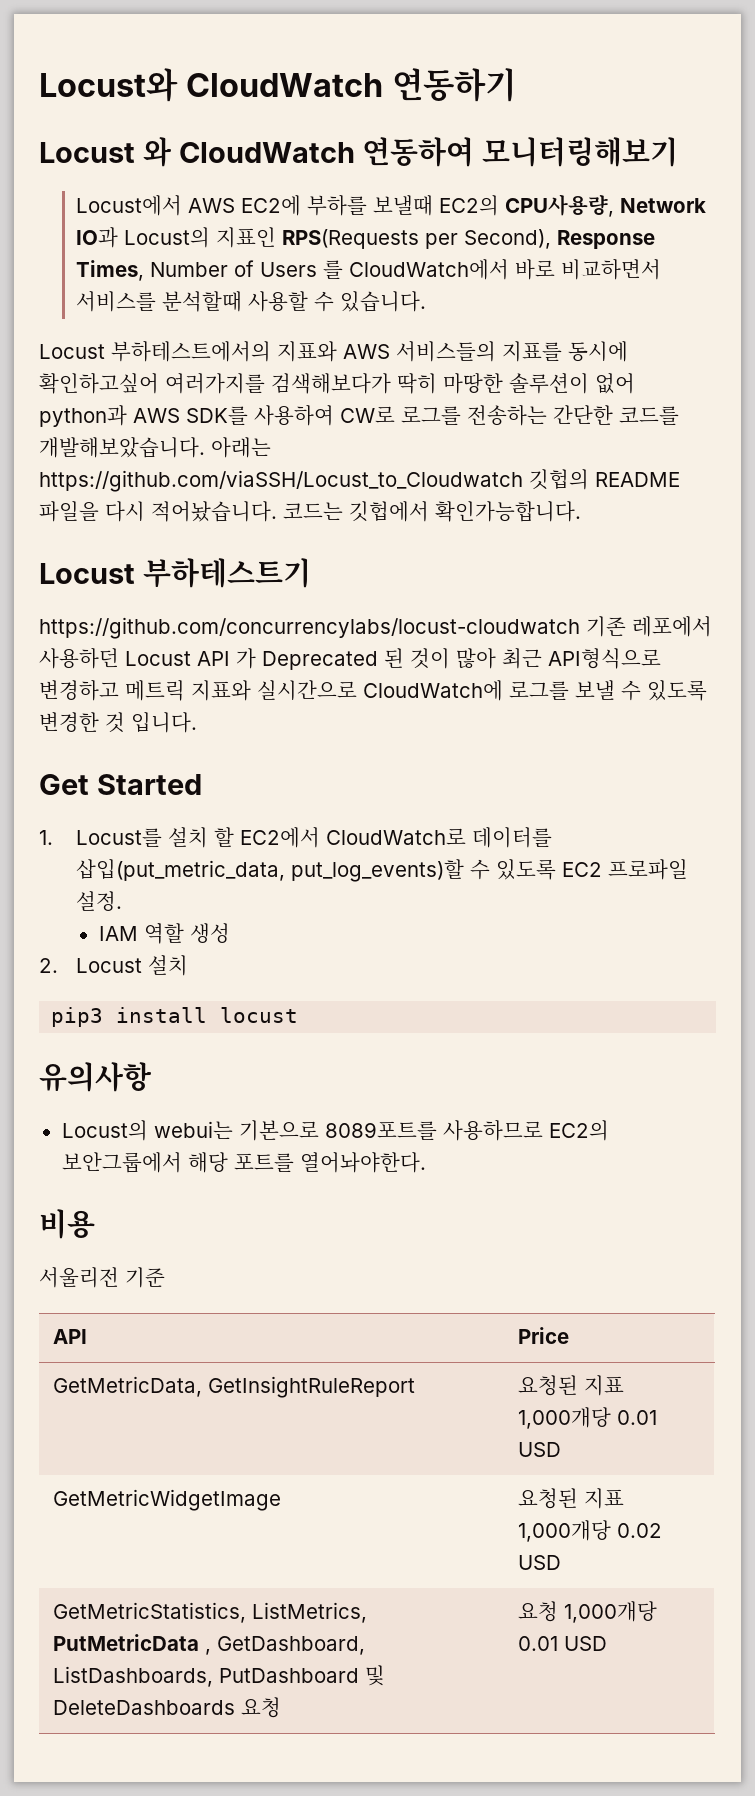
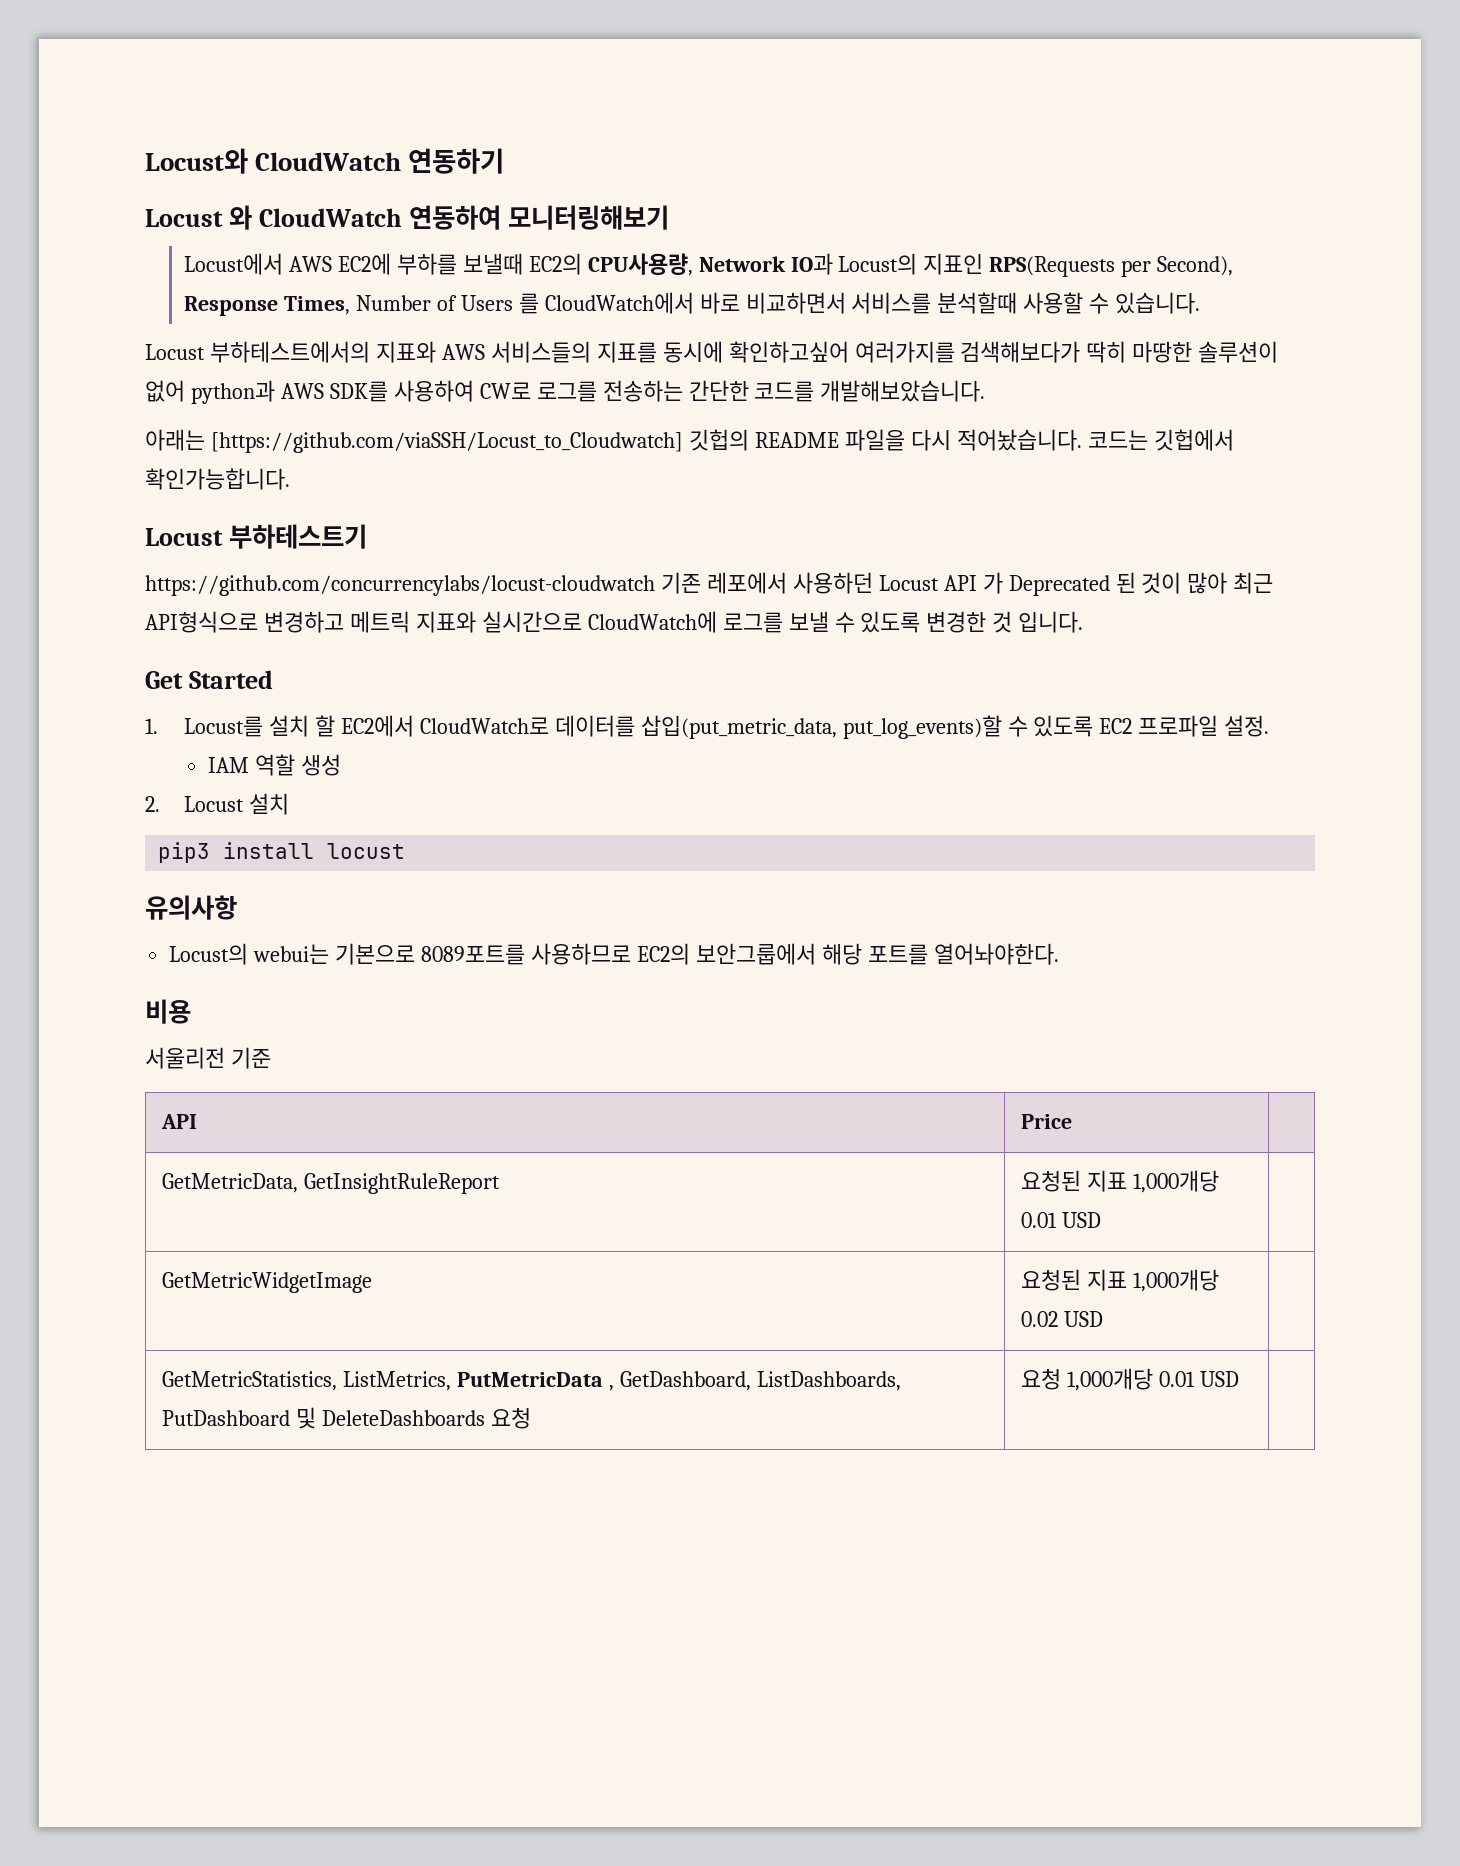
- Locust 부하테스트에서의 지표와 AWS 서비스들의 지표를 동시에 확인하고싶어 여러가지를 검색해보다가 딱히 마땅한 솔루션이 없어 python과 AWS SDK를 사용하여 CW로 로그를 전송하는 간단한 코드를 개발해보았습니다. 아래는 https://github.com/viaSSH/Locust_to_Cloudwatch 깃헙의 README 파일을 다시 적어놨습니다.
+ Locust 부하테스트에서의 지표와 AWS 서비스들의 지표를 동시에 확인하고싶어 여러가지를 검색해보다가 딱히 마땅한 솔루션이 없어 python과 AWS SDK를 사용하여 CW로 로그를 전송하는 간단한 코드를 개발해보았습니다.
+ 아래는 [https://github.com/viaSSH/Locust_to_Cloudwatch] 깃헙의 README 파일을 다시 적어놨습니다.

